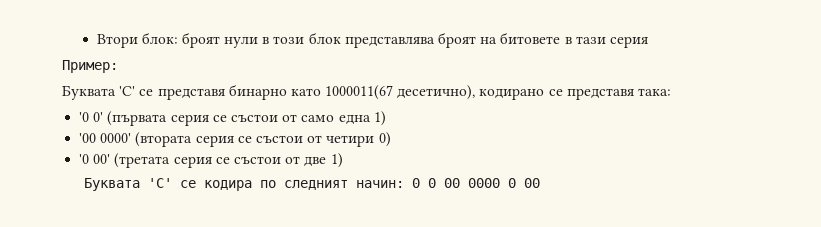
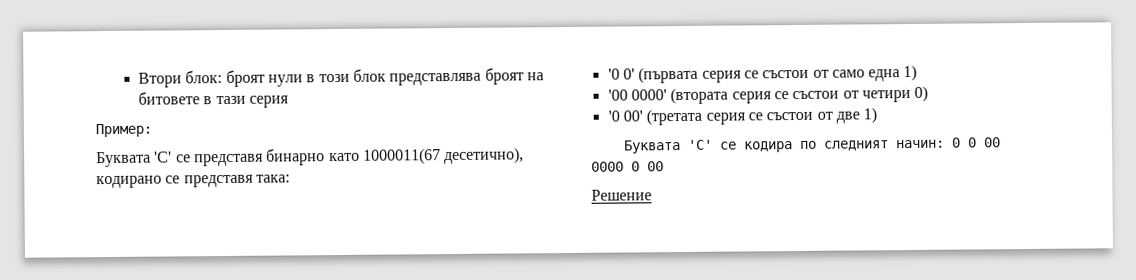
+ Решение

